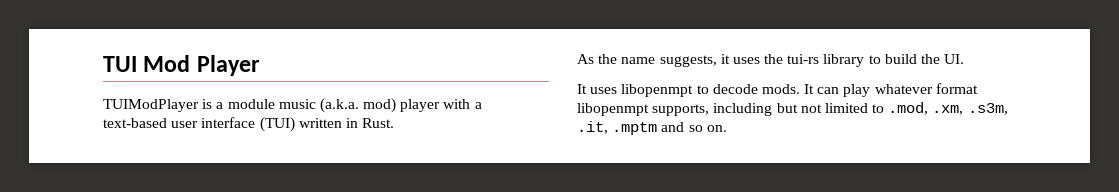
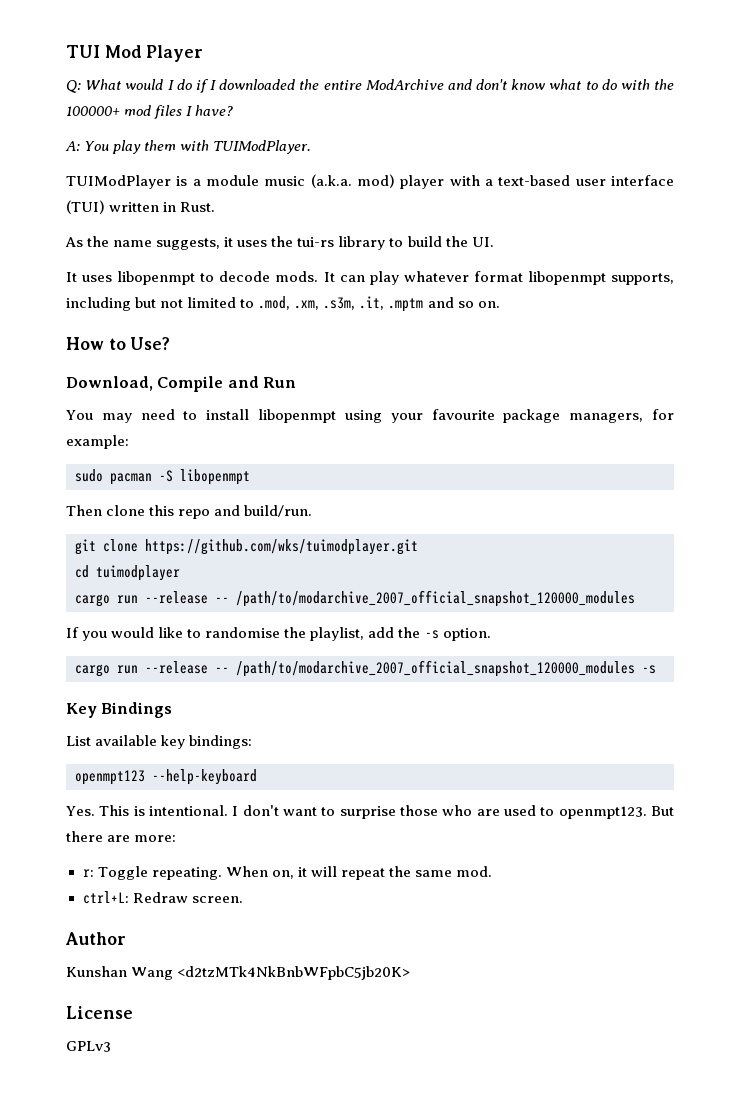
+ Q: What would I do if I downloaded the entire ModArchive and don't know what to do with the 100000+ mod files I have?
+ A: You play them with TUIModPlayer.
+ How to Use?
+ Download, Compile and Run
+ You may need to install libopenmpt using your favourite package managers, for example:
+ sudo pacman -S libopenmpt
+ Then clone this repo and build/run.
+ git clone https://github.com/wks/tuimodplayer.git
+ cd tuimodplayer
+ cargo run --release -- /path/to/modarchive_2007_official_snapshot_120000_modules
+ If you would like to randomise the playlist, add the -s option.
+ cargo run --release -- /path/to/modarchive_2007_official_snapshot_120000_modules -s
+ Key Bindings
+ List available key bindings:
+ openmpt123 --help-keyboard
+ Yes. This is intentional. I don't want to surprise those who are used to openmpt123. But there are more:
+ r: Toggle repeating. When on, it will repeat the same mod.
+ ctrl+L: Redraw screen.
+ Author
+ Kunshan Wang <d2tzMTk4NkBnbWFpbC5jb20K>
+ License
+ GPLv3

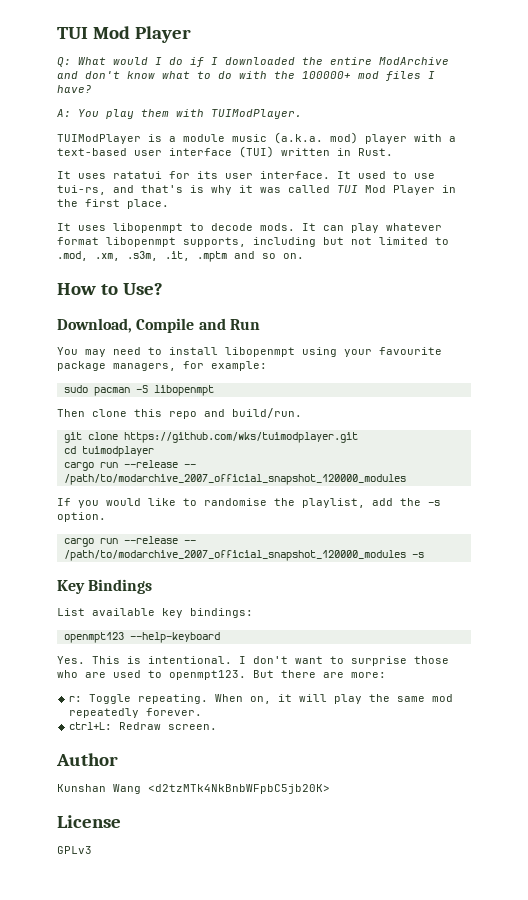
- As the name suggests, it uses the tui-rs library to build the UI.
+ It uses ratatui for its user interface. It used to use tui-rs, and that's is why it was called TUI Mod Player in the first place.
- When on, it will repeat the same mod.
+ When on, it will play the same mod repeatedly forever.

